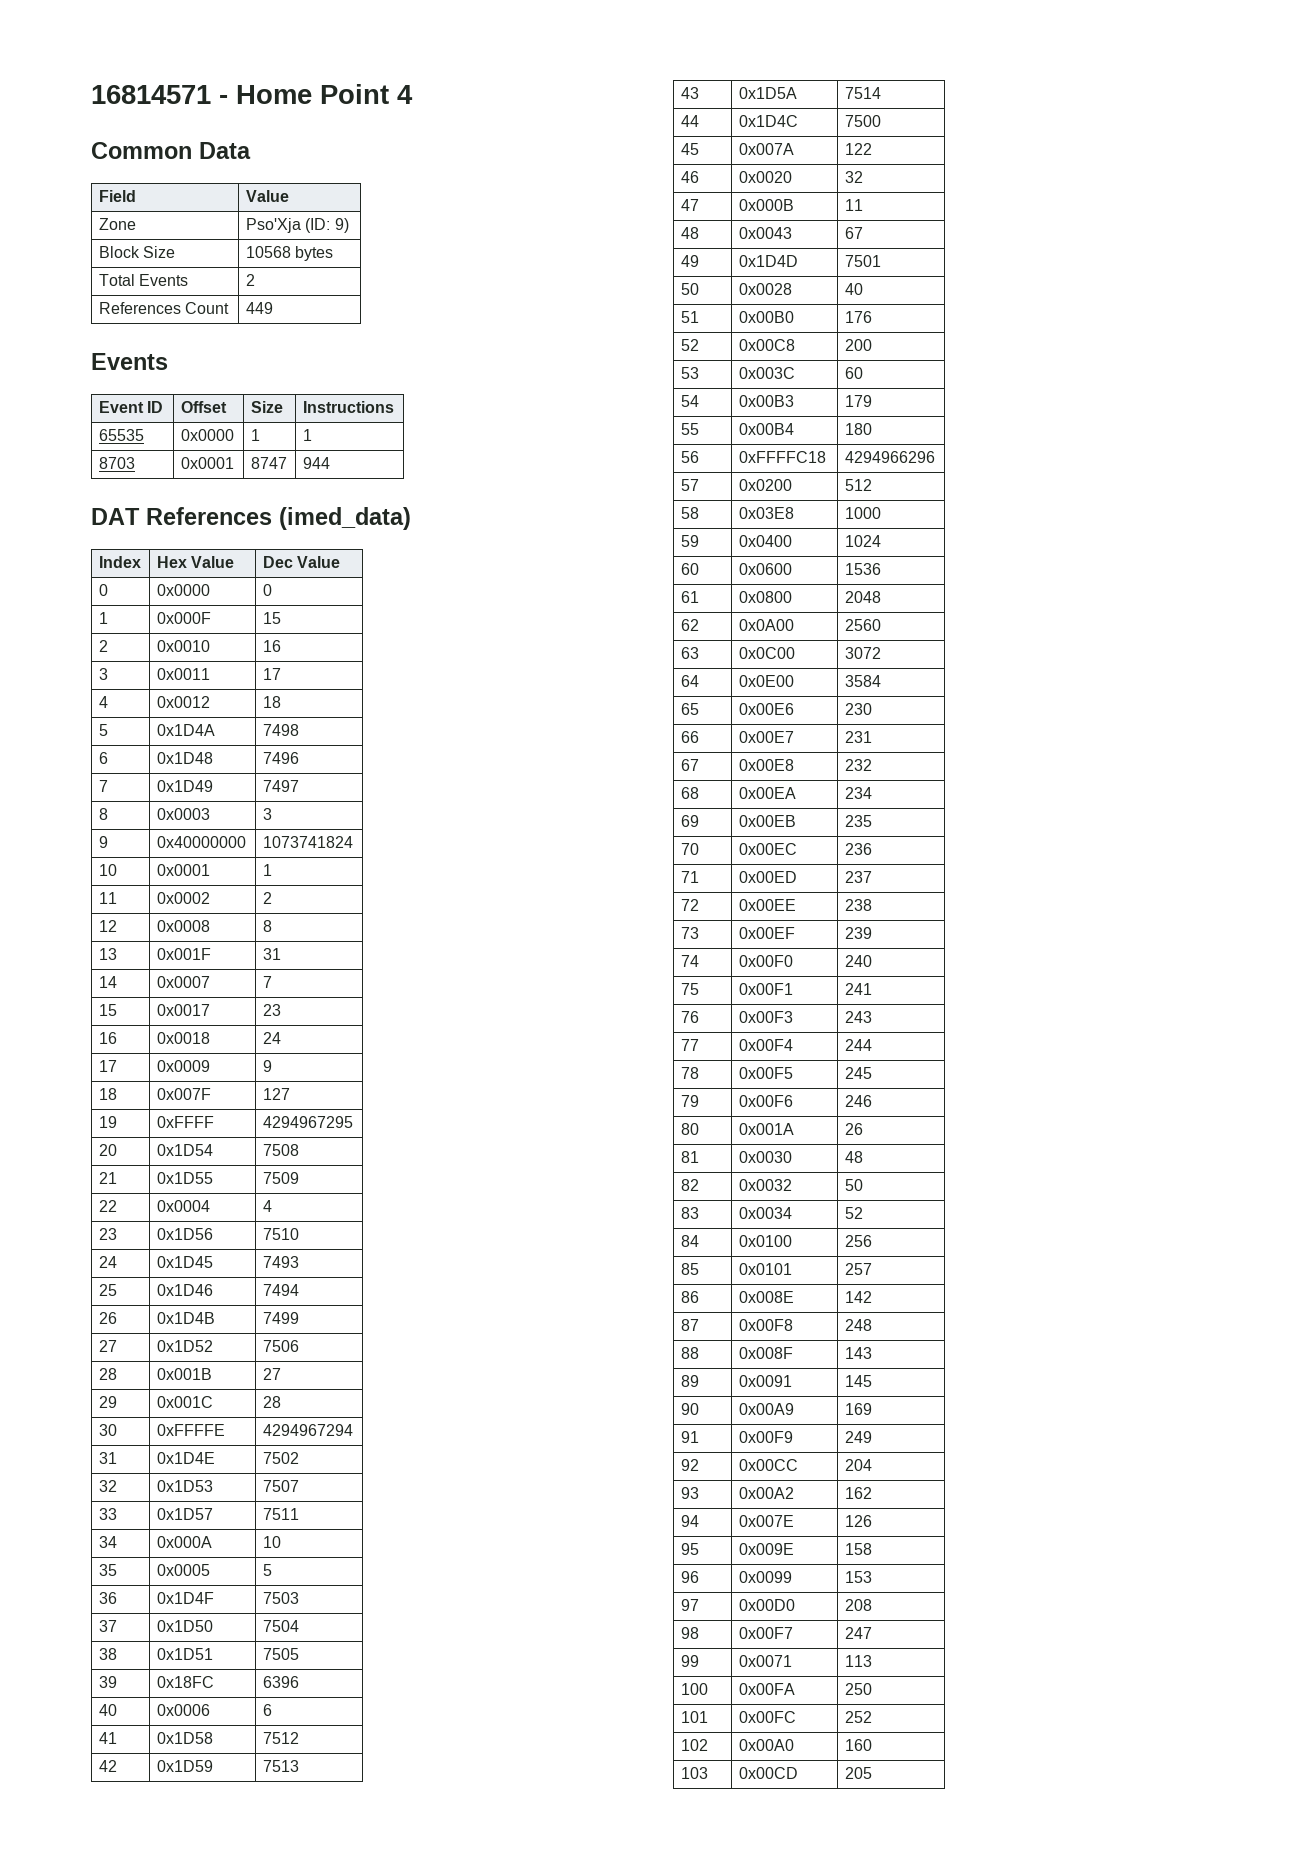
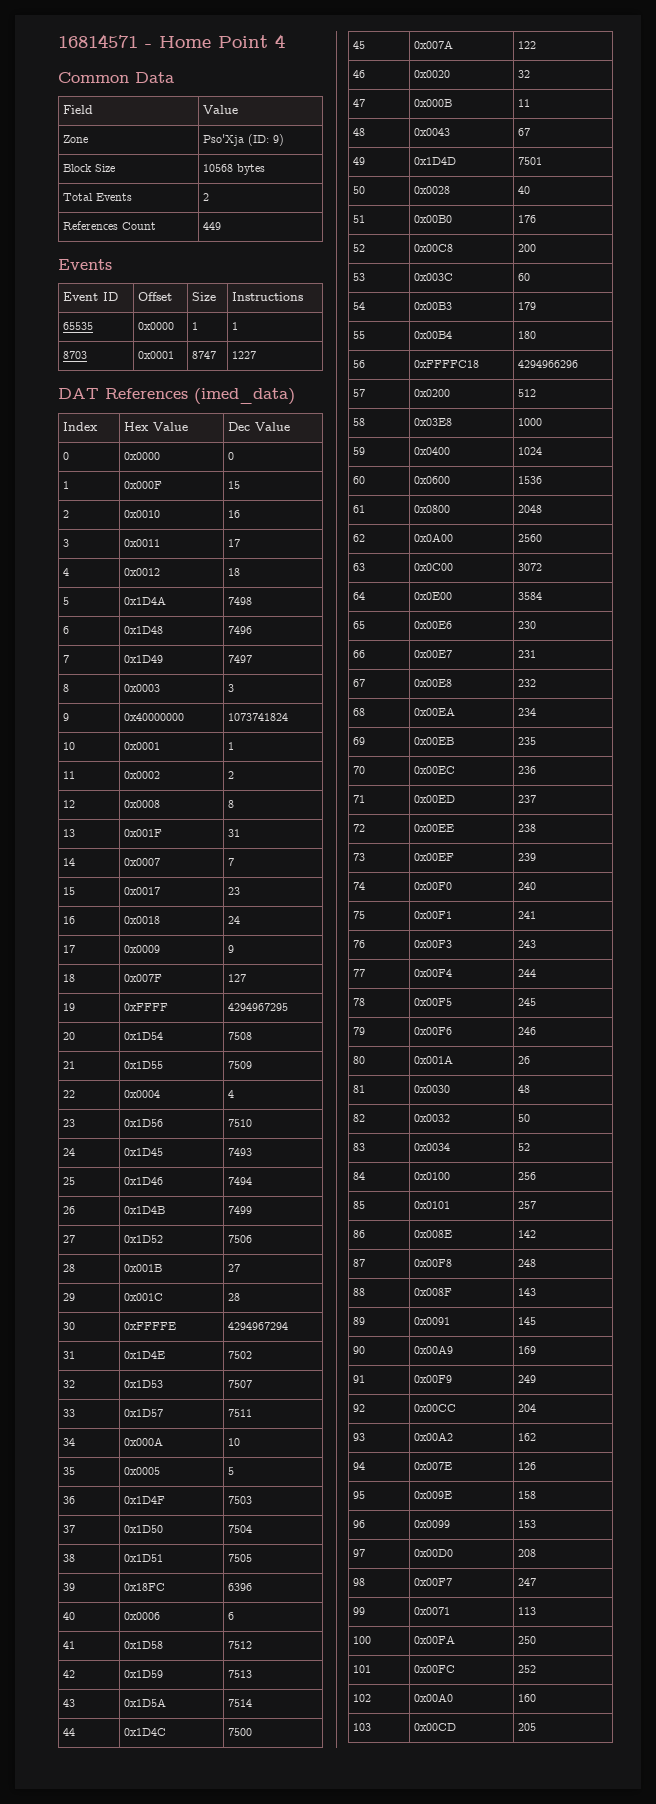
- 8703 | 0x0001 | 8747 | 944
+ 8703 | 0x0001 | 8747 | 1227

